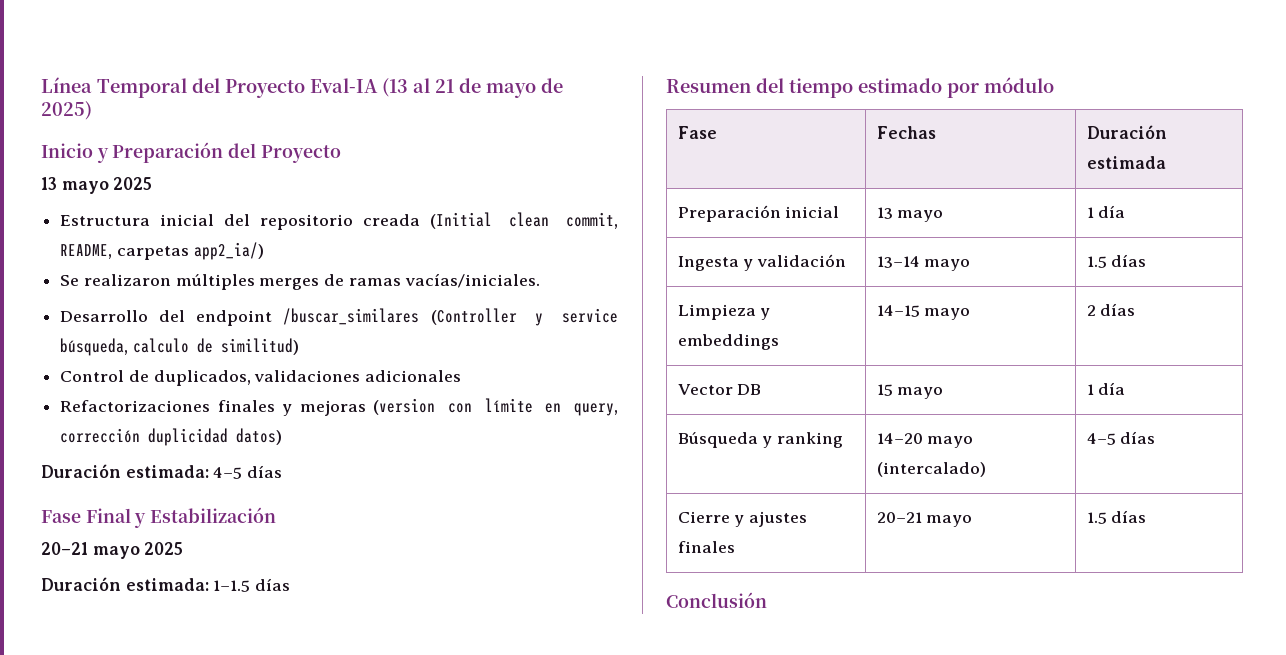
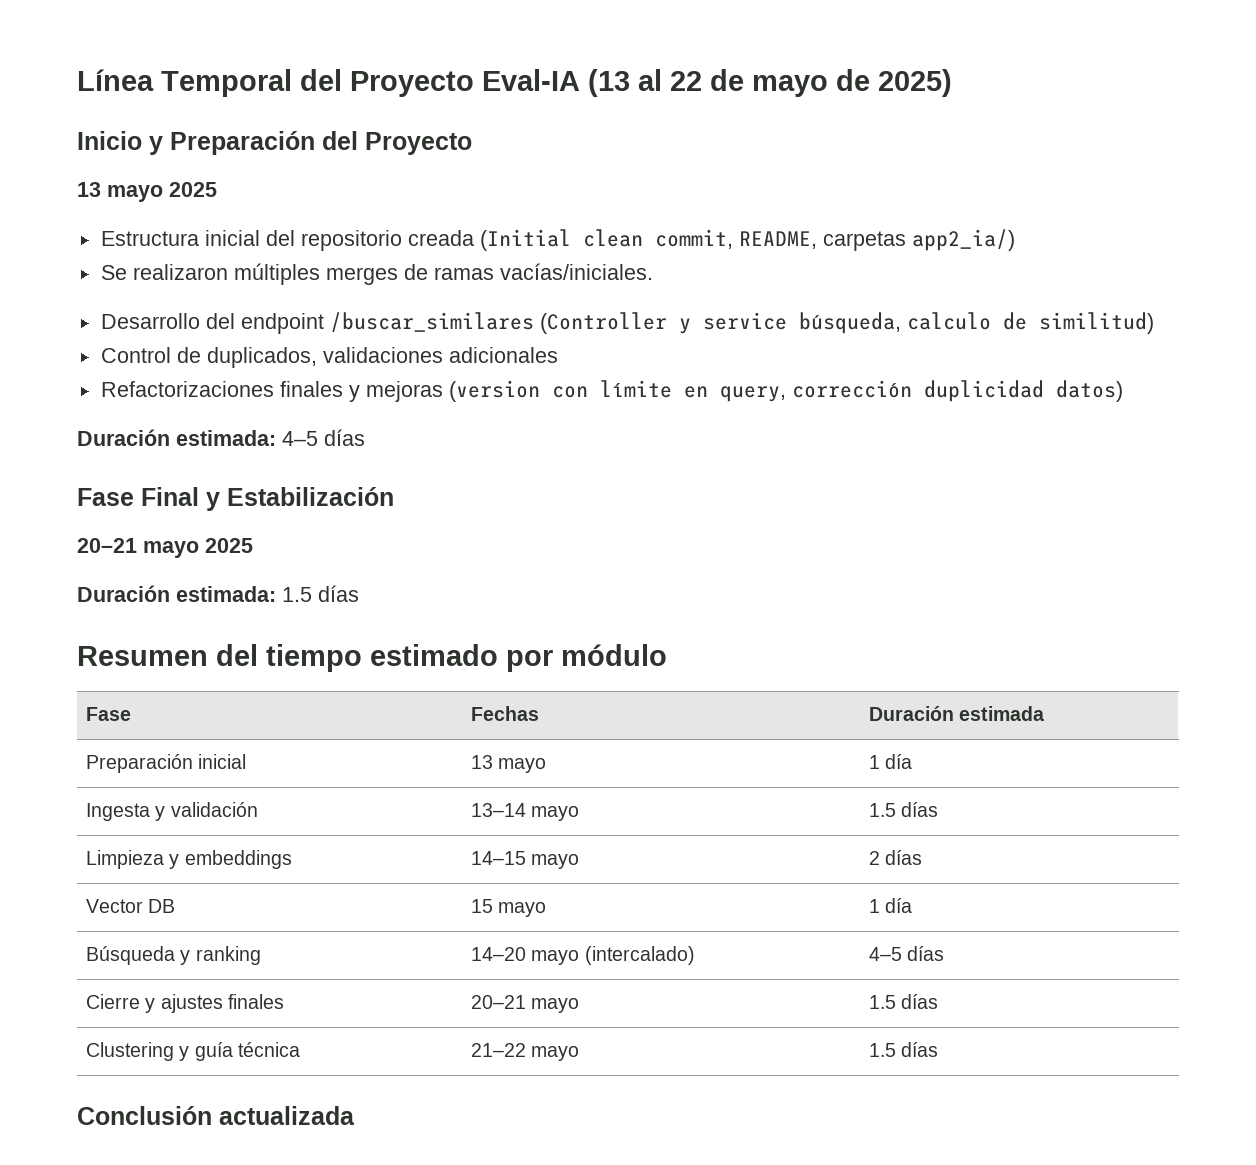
- Línea Temporal del Proyecto Eval-IA (13 al 21 de mayo de 2025)
+ Línea Temporal del Proyecto Eval-IA (13 al 22 de mayo de 2025)
- Duración estimada: 1–1.5 días
+ Duración estimada: 1.5 días
+ Clustering y guía técnica | 21–22 mayo | 1.5 días
- Conclusión
+ Conclusión actualizada

